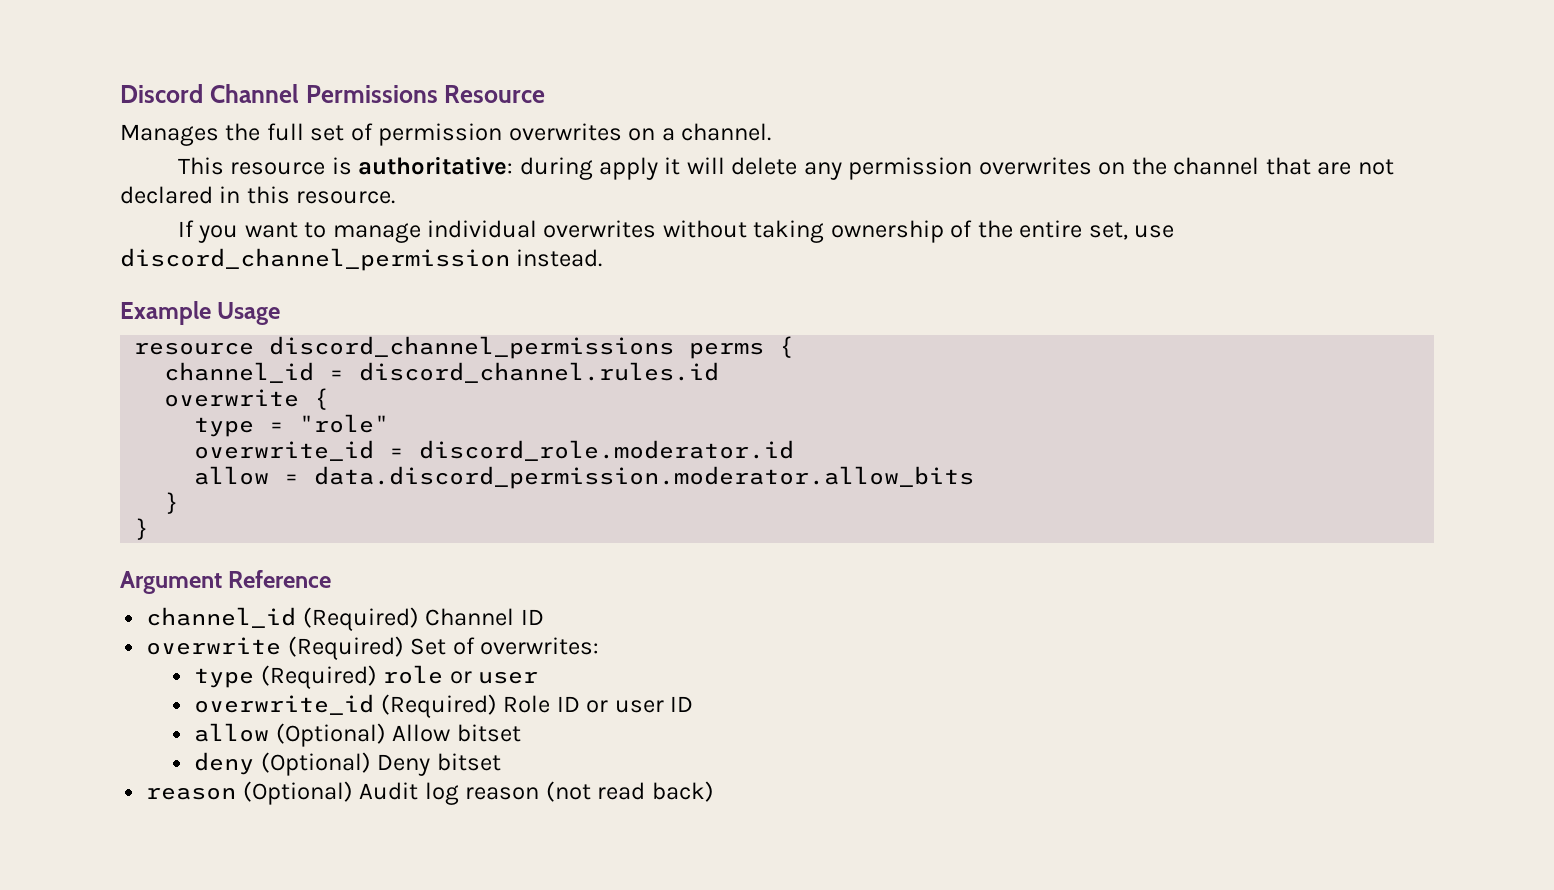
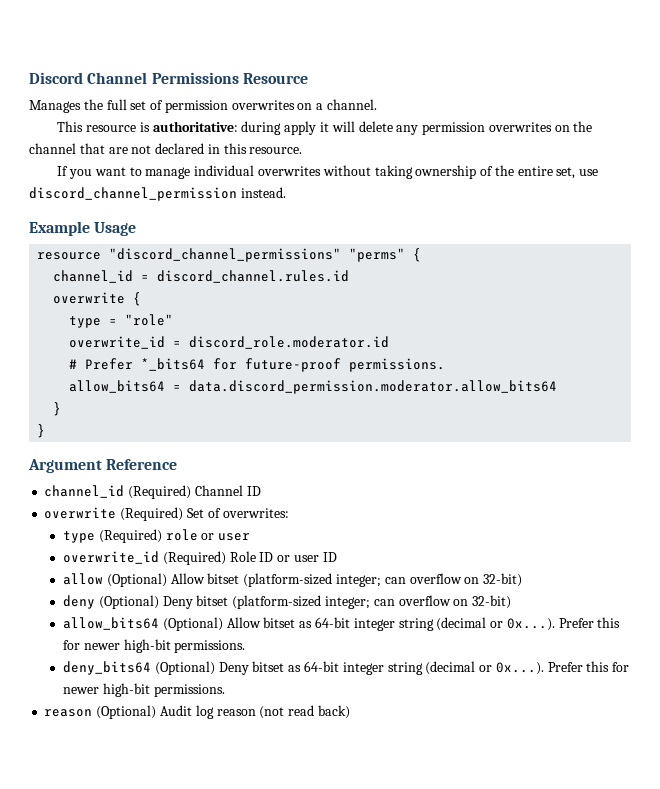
- resource discord_channel_permissions perms {
+ resource "discord_channel_permissions" "perms" {
- allow = data.discord_permission.moderator.allow_bits
+ # Prefer *_bits64 for future-proof permissions.
+ allow_bits64 = data.discord_permission.moderator.allow_bits64
- allow (Optional) Allow bitset
- deny (Optional) Deny bitset
+ allow (Optional) Allow bitset (platform-sized integer; can overflow on 32-bit)
+ deny (Optional) Deny bitset (platform-sized integer; can overflow on 32-bit)
+ allow_bits64 (Optional) Allow bitset as 64-bit integer string (decimal or 0x...). Prefer this for newer high-bit permissions.
+ deny_bits64 (Optional) Deny bitset as 64-bit integer string (decimal or 0x...). Prefer this for newer high-bit permissions.

